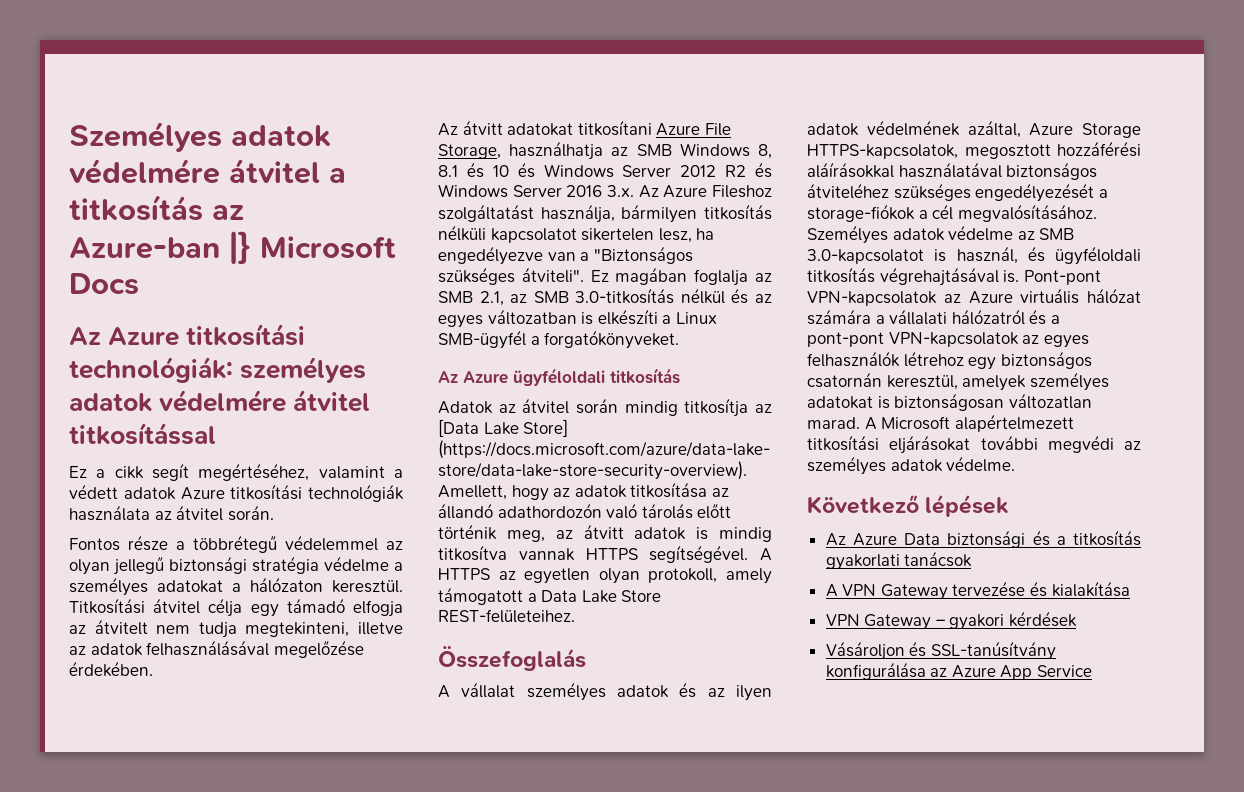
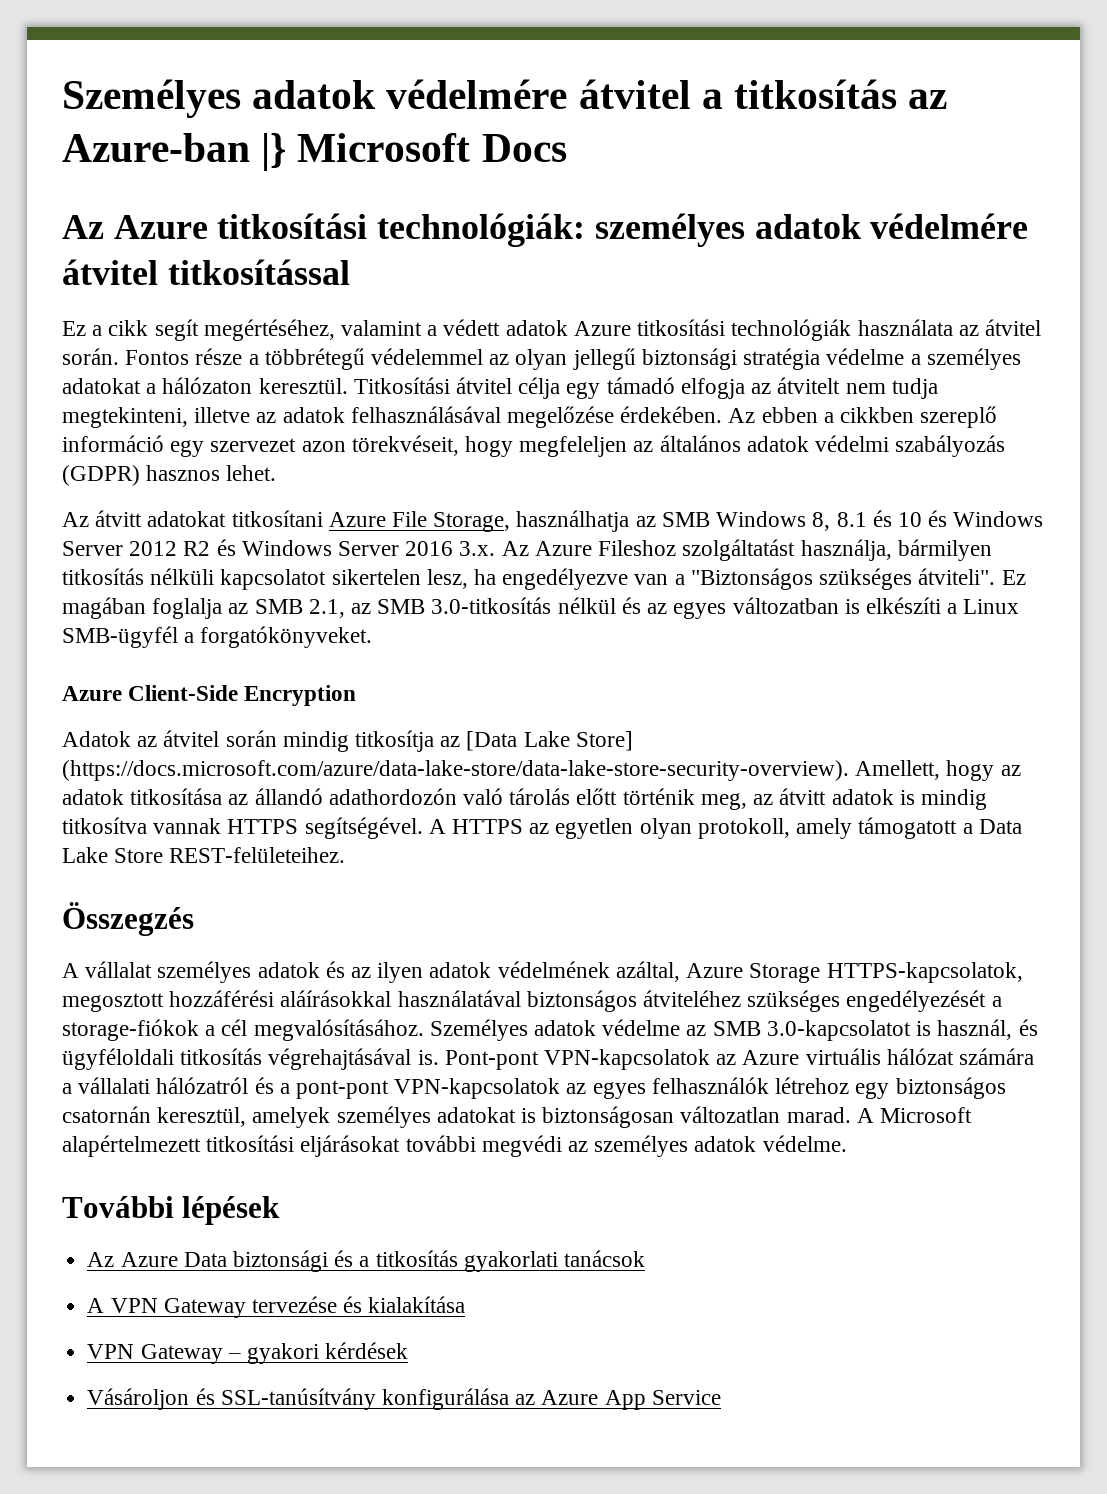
- Ez a cikk segít megértéséhez, valamint a védett adatok Azure titkosítási technológiák használata az átvitel során.
- Fontos része a többrétegű védelemmel az olyan jellegű biztonsági stratégia védelme a személyes adatokat a hálózaton keresztül.
+ Ez a cikk segít megértéséhez, valamint a védett adatok Azure titkosítási technológiák használata az átvitel során. Fontos része a többrétegű védelemmel az olyan jellegű biztonsági stratégia védelme a személyes adatokat a hálózaton keresztül.
+ Az ebben a cikkben szereplő információ egy szervezet azon törekvéseit, hogy megfeleljen az általános adatok védelmi szabályozás (GDPR) hasznos lehet.
- Az Azure ügyféloldali titkosítás
+ Azure Client-Side Encryption
- Összefoglalás
+ Összegzés
- Következő lépések
+ További lépések

